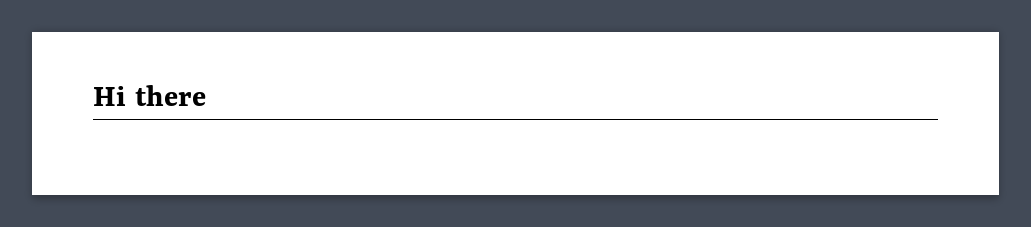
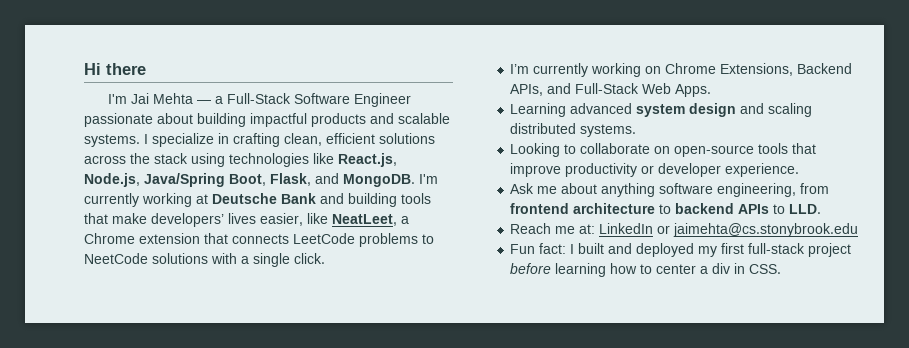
+ I'm Jai Mehta — a Full-Stack Software Engineer passionate about building impactful products and scalable systems. I specialize in crafting clean, efficient solutions across the stack using technologies like React.js, Node.js, Java/Spring Boot, Flask, and MongoDB. I'm currently working at Deutsche Bank and building tools that make developers’ lives easier, like NeatLeet, a Chrome extension that connects LeetCode problems to NeetCode solutions with a single click.
+ I’m currently working on Chrome Extensions, Backend APIs, and Full-Stack Web Apps.
+ Learning advanced system design and scaling distributed systems.
+ Looking to collaborate on open-source tools that improve productivity or developer experience.
+ Ask me about anything software engineering, from frontend architecture to backend APIs to LLD.
+ Reach me at: LinkedIn or jaimehta@cs.stonybrook.edu
+ Fun fact: I built and deployed my first full-stack project before learning how to center a div in CSS.

